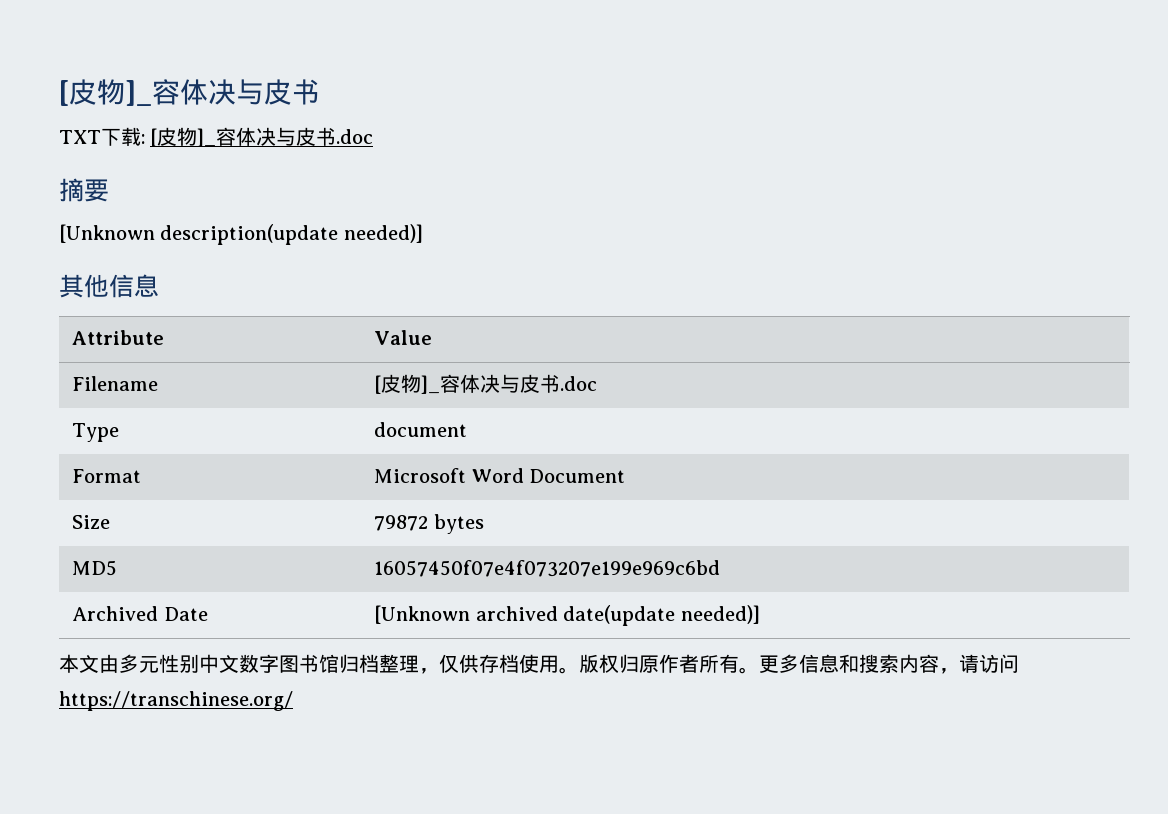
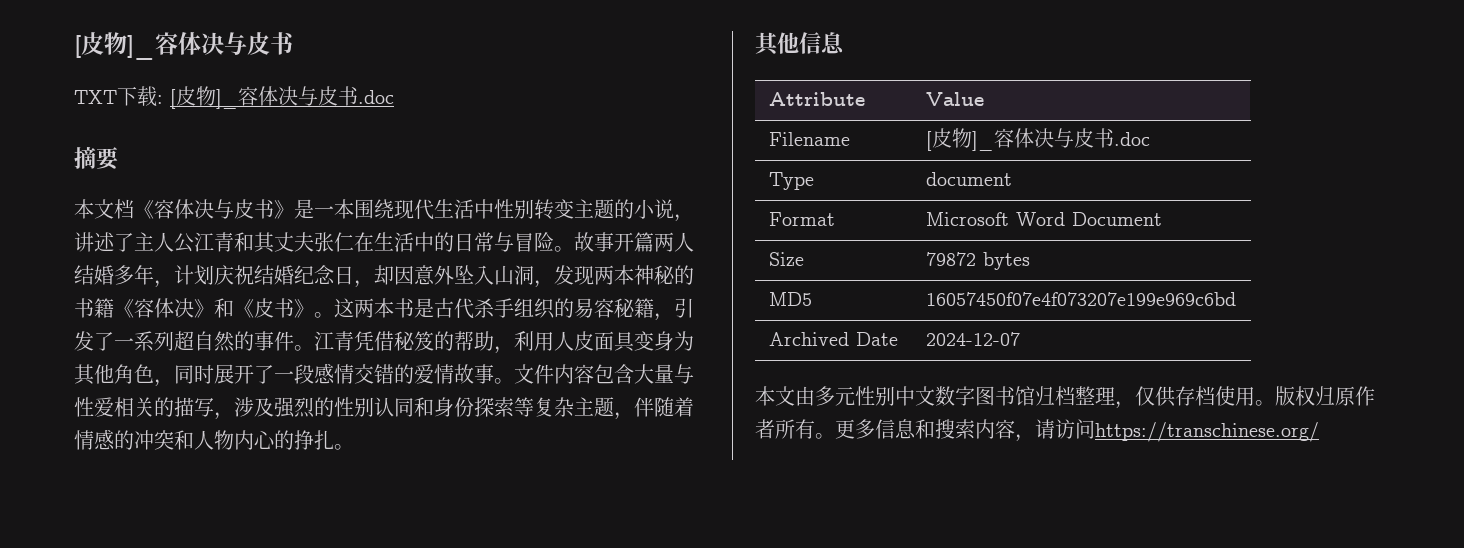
- [Unknown description(update needed)]
+ 本文档《容体决与皮书》是一本围绕现代生活中性别转变主题的小说，讲述了主人公江青和其丈夫张仁在生活中的日常与冒险。故事开篇两人结婚多年，计划庆祝结婚纪念日，却因意外坠入山洞，发现两本神秘的书籍《容体决》和《皮书》。这两本书是古代杀手组织的易容秘籍，引发了一系列超自然的事件。江青凭借秘笈的帮助，利用人皮面具变身为其他角色，同时展开了一段感情交错的爱情故事。文件内容包含大量与性爱相关的描写，涉及强烈的性别认同和身份探索等复杂主题，伴随着情感的冲突和人物内心的挣扎。
- Archived Date | [Unknown archived date(update needed)]
+ Archived Date | 2024-12-07

